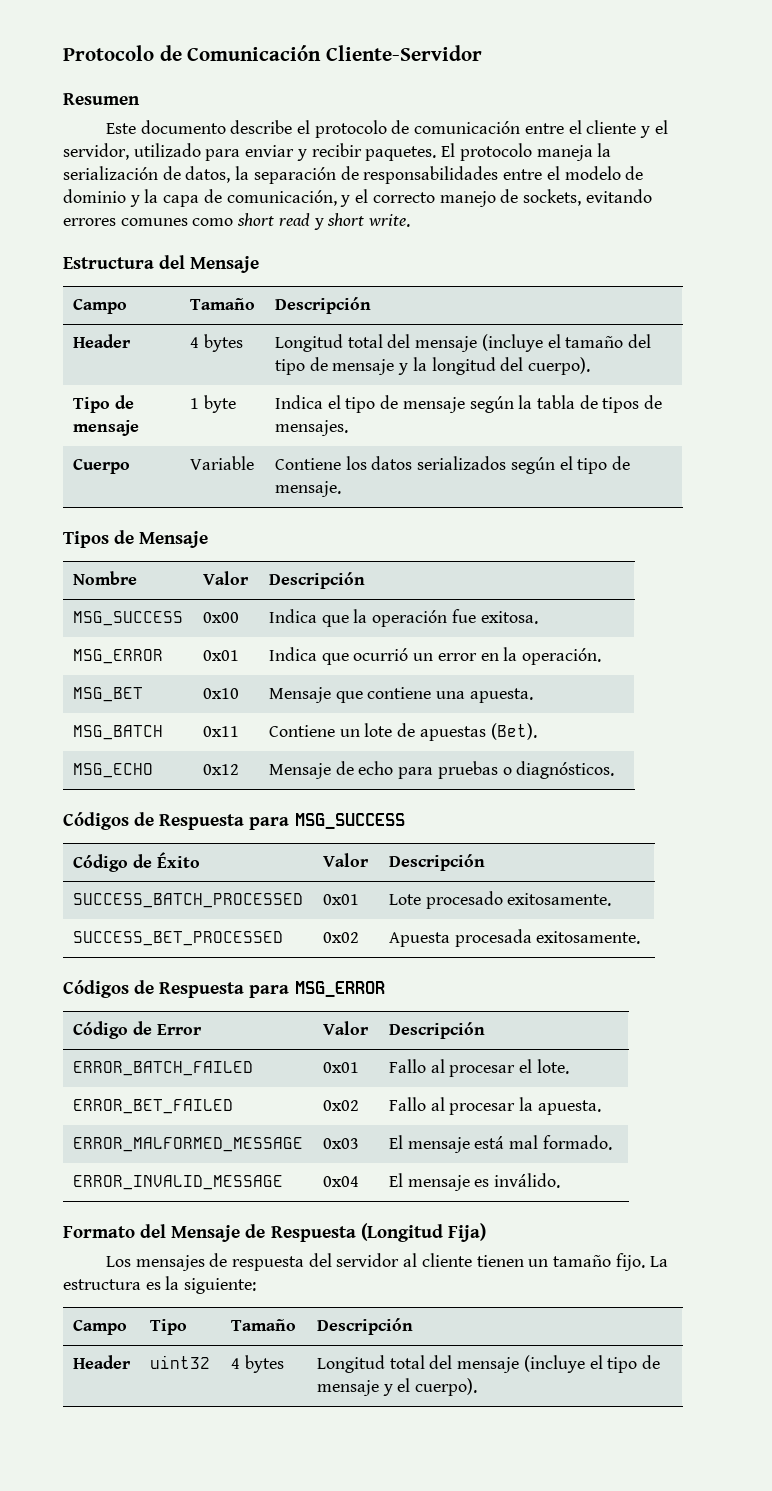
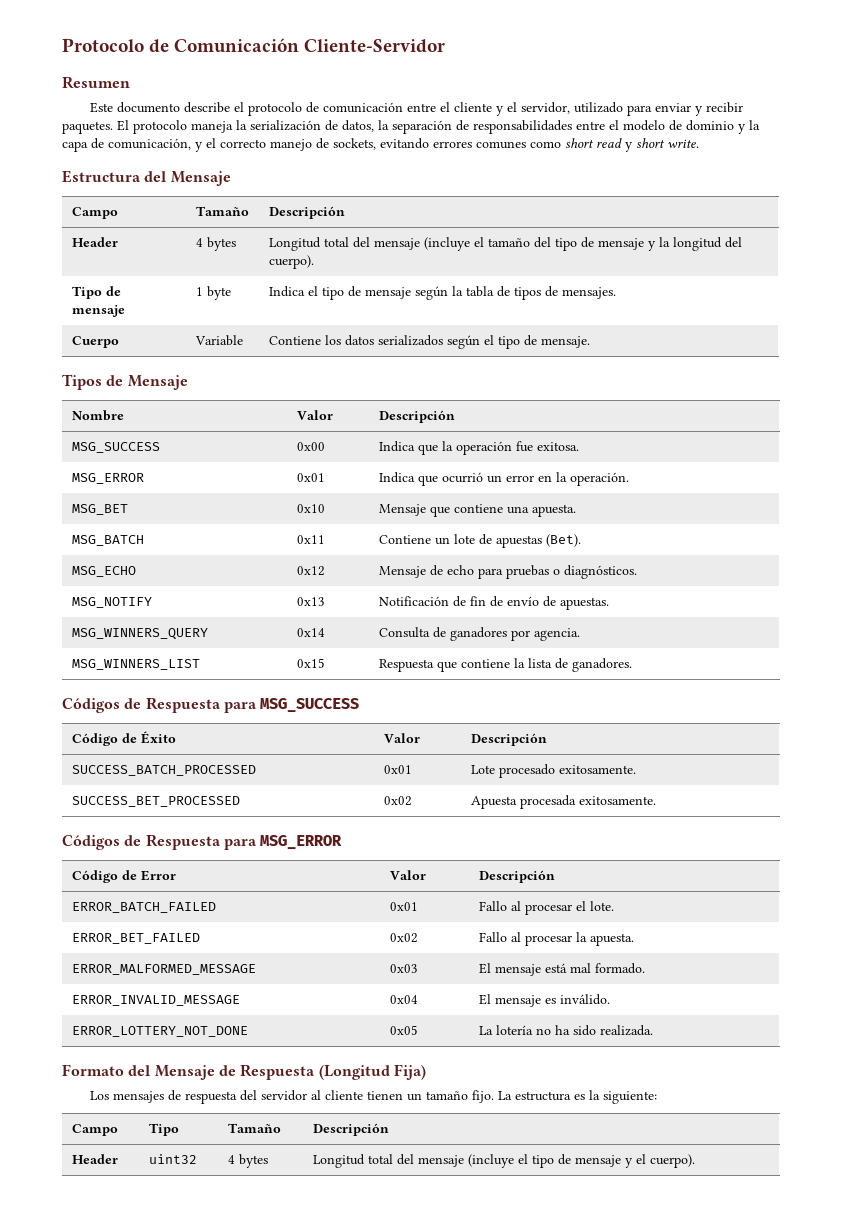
+ MSG_NOTIFY | 0x13 | Notificación de fin de envío de apuestas.
+ MSG_WINNERS_QUERY | 0x14 | Consulta de ganadores por agencia.
+ MSG_WINNERS_LIST | 0x15 | Respuesta que contiene la lista de ganadores.
+ ERROR_LOTTERY_NOT_DONE | 0x05 | La lotería no ha sido realizada.

